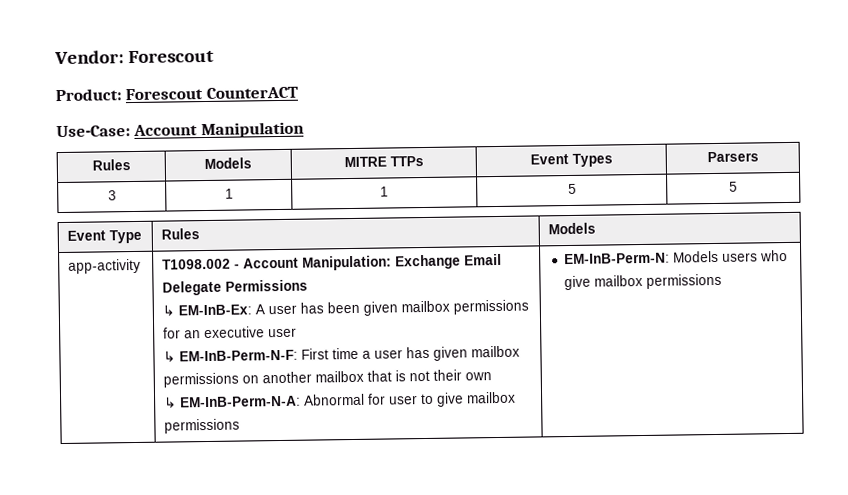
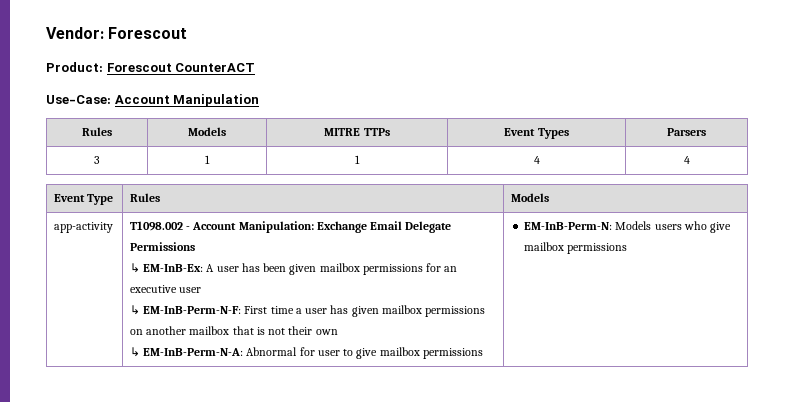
- 3 | 1 | 1 | 5 | 5
+ 3 | 1 | 1 | 4 | 4

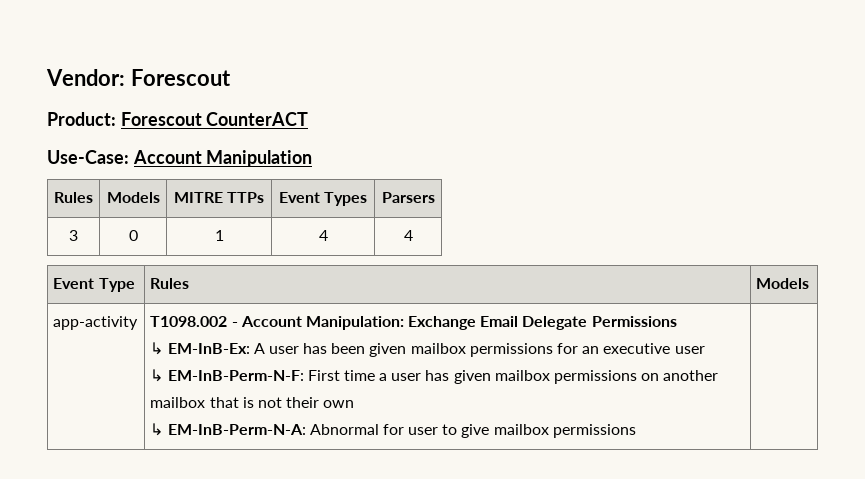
- 3 | 1 | 1 | 4 | 4
+ 3 | 0 | 1 | 4 | 4
- EM-InB-Perm-N: Models users who give mailbox permissions

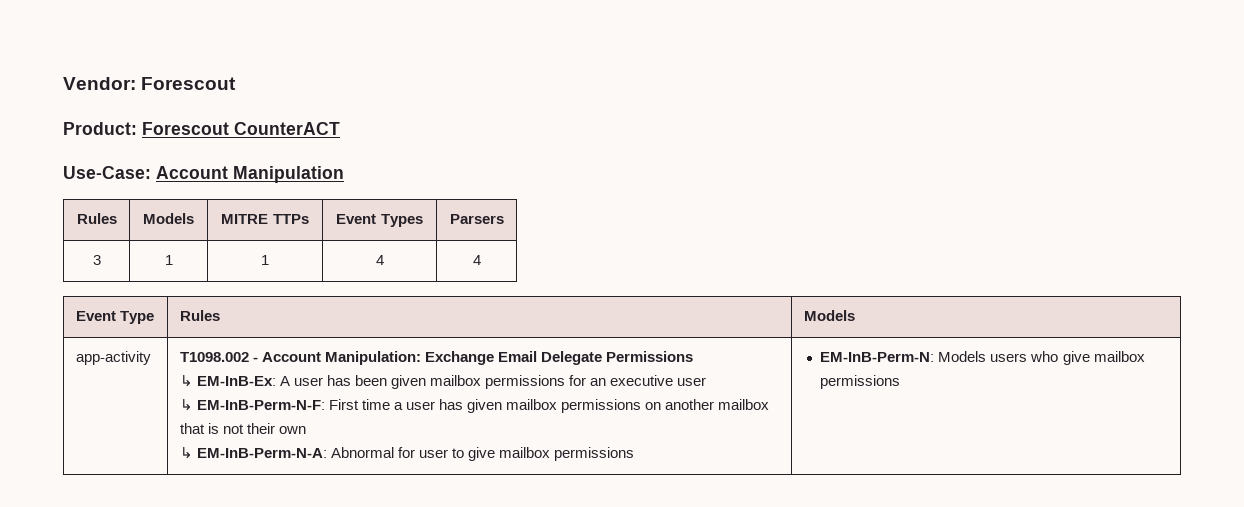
- 3 | 0 | 1 | 4 | 4
+ 3 | 1 | 1 | 4 | 4
+ EM-InB-Perm-N: Models users who give mailbox permissions

